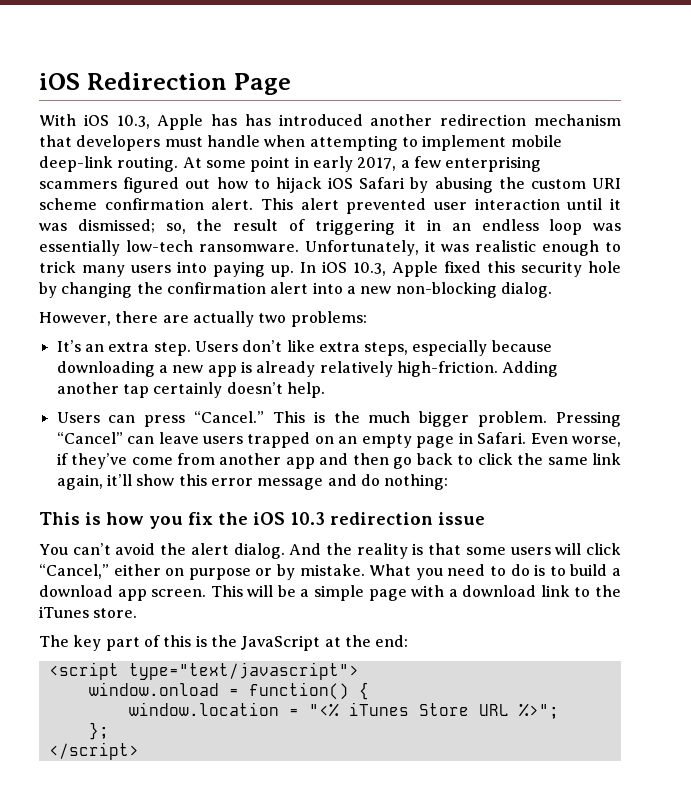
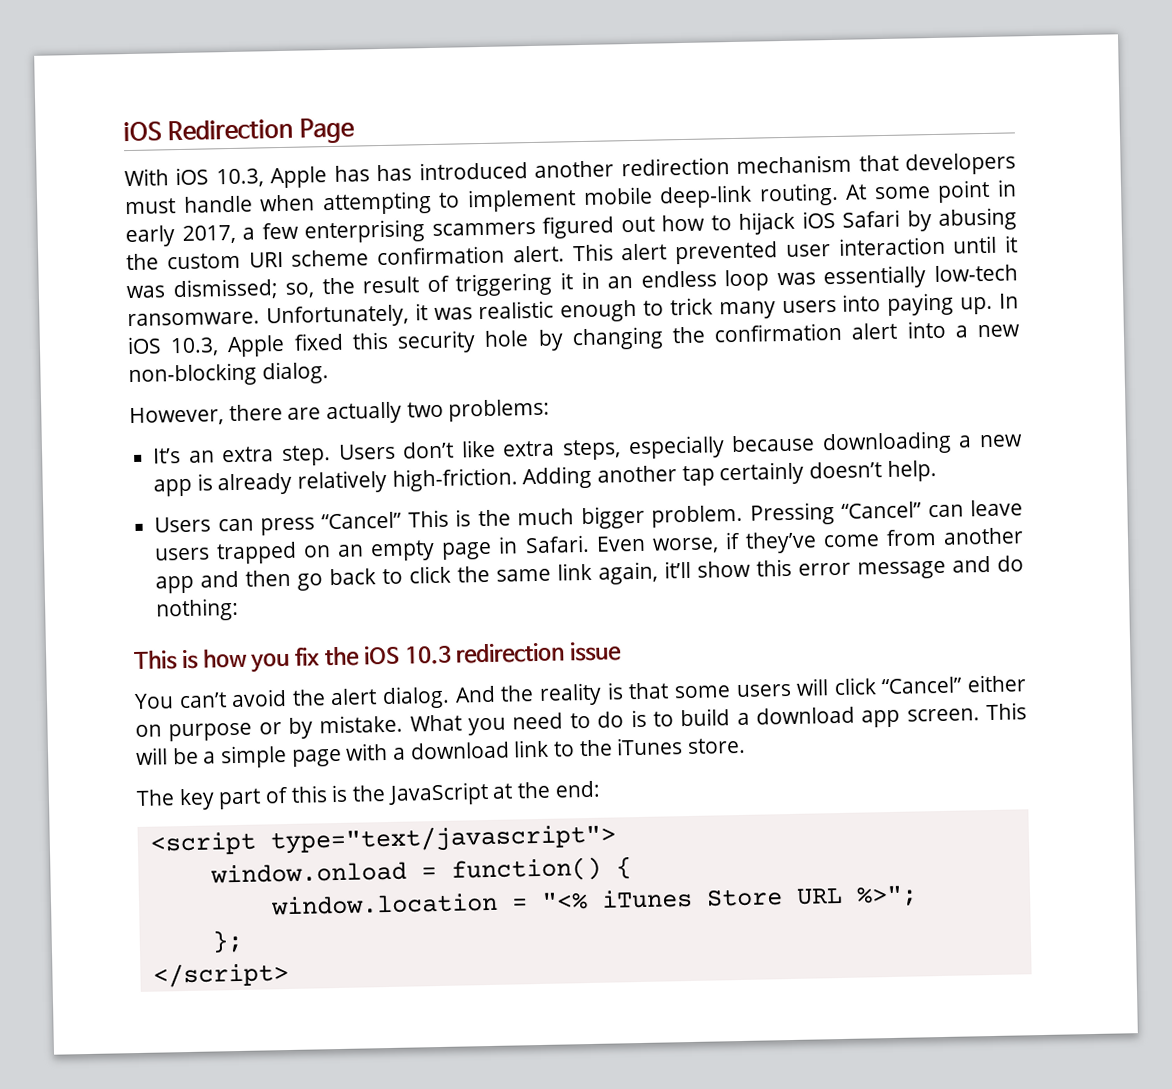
- Users can press “Cancel.” This is the much bigger problem.
+ Users can press “Cancel” This is the much bigger problem.
- And the reality is that some users will click “Cancel,” either on purpose or by mistake.
+ And the reality is that some users will click “Cancel” either on purpose or by mistake.

